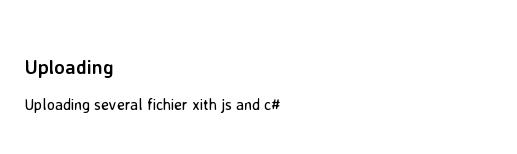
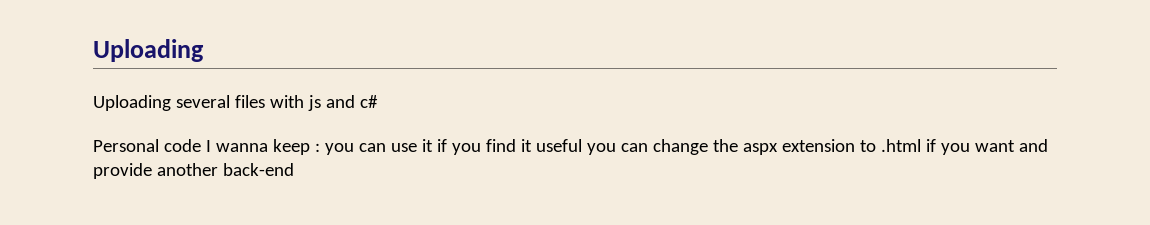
- Uploading several fichier xith js and c#
+ Uploading several files with js and c#
+ Personal code I wanna keep : you can use it if you find it useful you can change the aspx extension to .html if you want and provide another back-end

